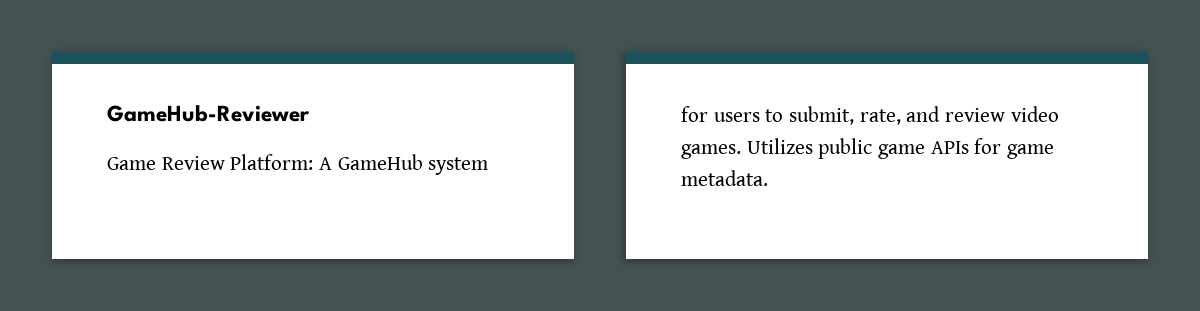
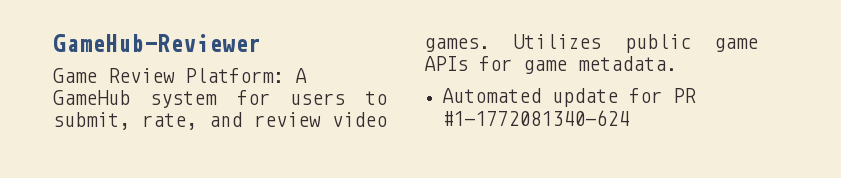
+ Automated update for PR #1-1772081340-624

